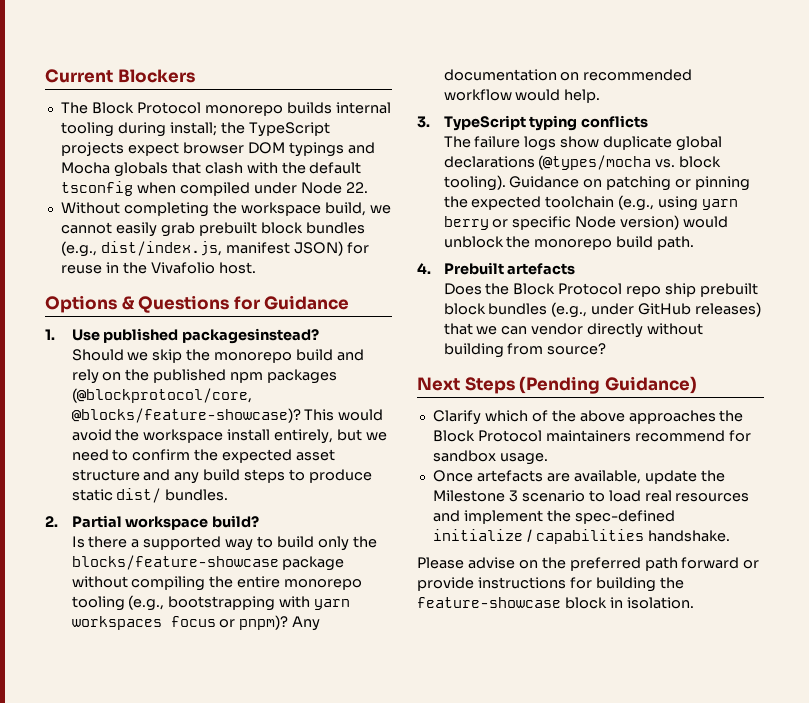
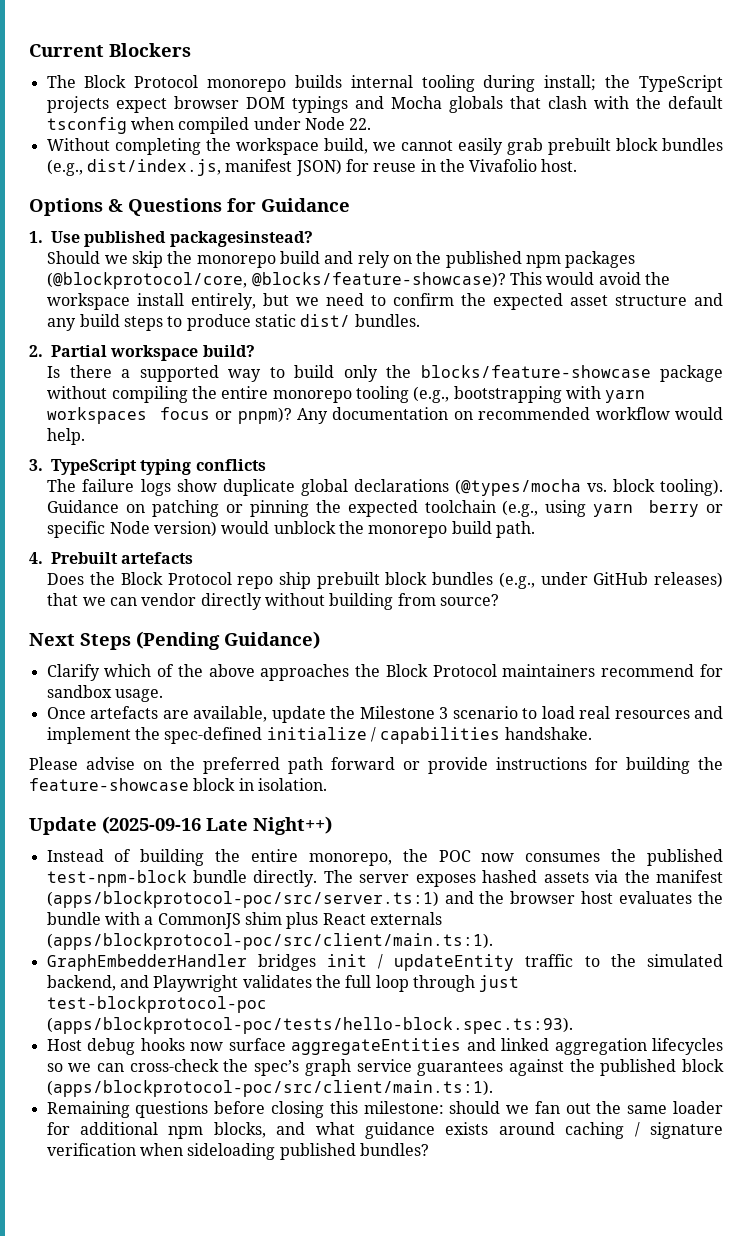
+ Update (2025-09-16 Late Night++)
+ Instead of building the entire monorepo, the POC now consumes the published test-npm-block bundle directly. The server exposes hashed assets via the manifest (apps/blockprotocol-poc/src/server.ts:1) and the browser host evaluates the bundle with a CommonJS shim plus React externals (apps/blockprotocol-poc/src/client/main.ts:1).
+ GraphEmbedderHandler bridges init / updateEntity traffic to the simulated backend, and Playwright validates the full loop through just test-blockprotocol-poc (apps/blockprotocol-poc/tests/hello-block.spec.ts:93).
+ Host debug hooks now surface aggregateEntities and linked aggregation lifecycles so we can cross-check the spec’s graph service guarantees against the published block (apps/blockprotocol-poc/src/client/main.ts:1).
+ Remaining questions before closing this milestone: should we fan out the same loader for additional npm blocks, and what guidance exists around caching / signature verification when sideloading published bundles?

